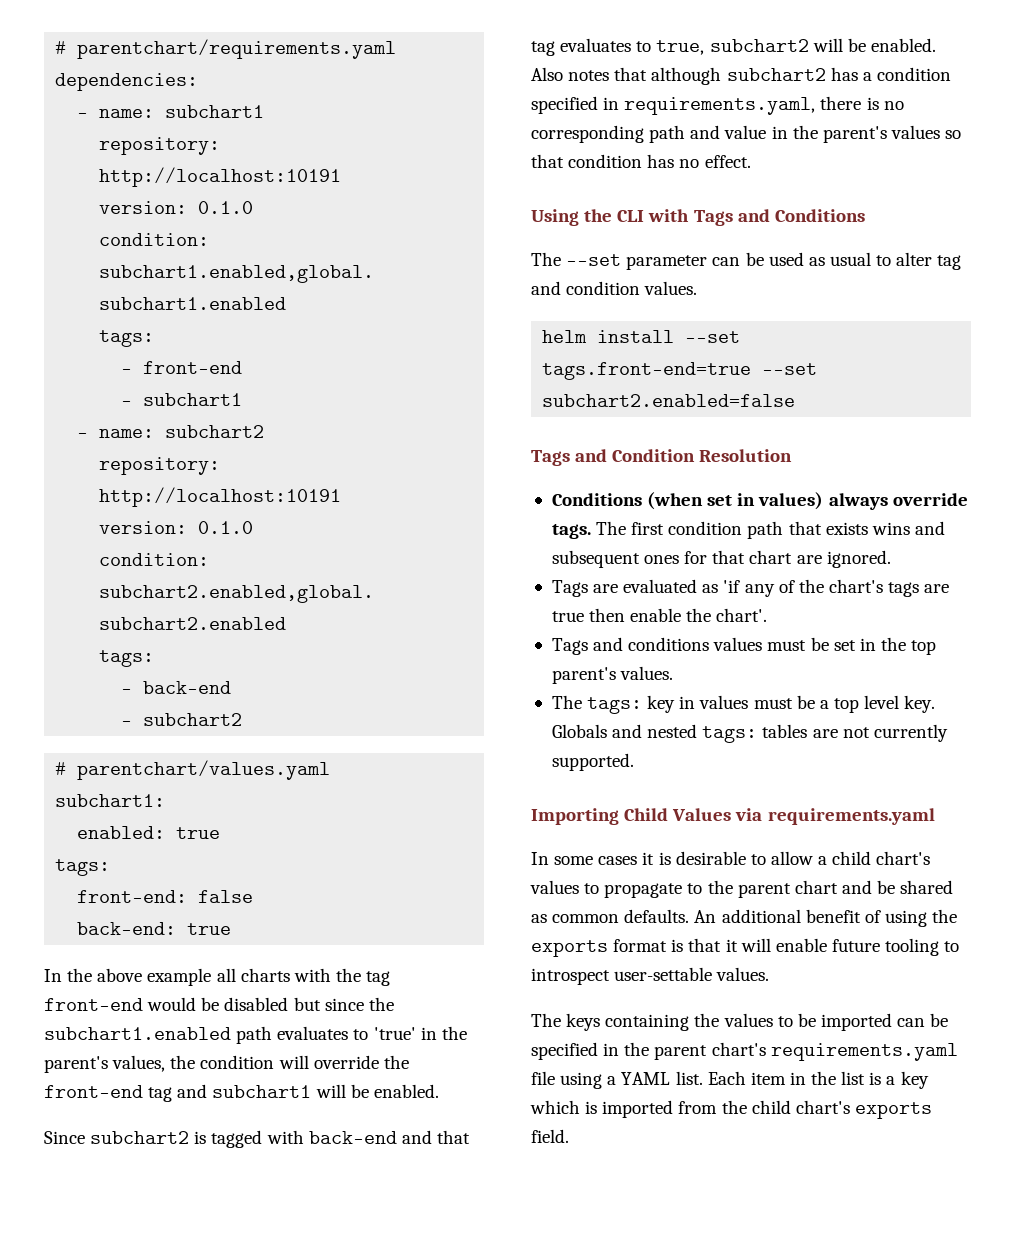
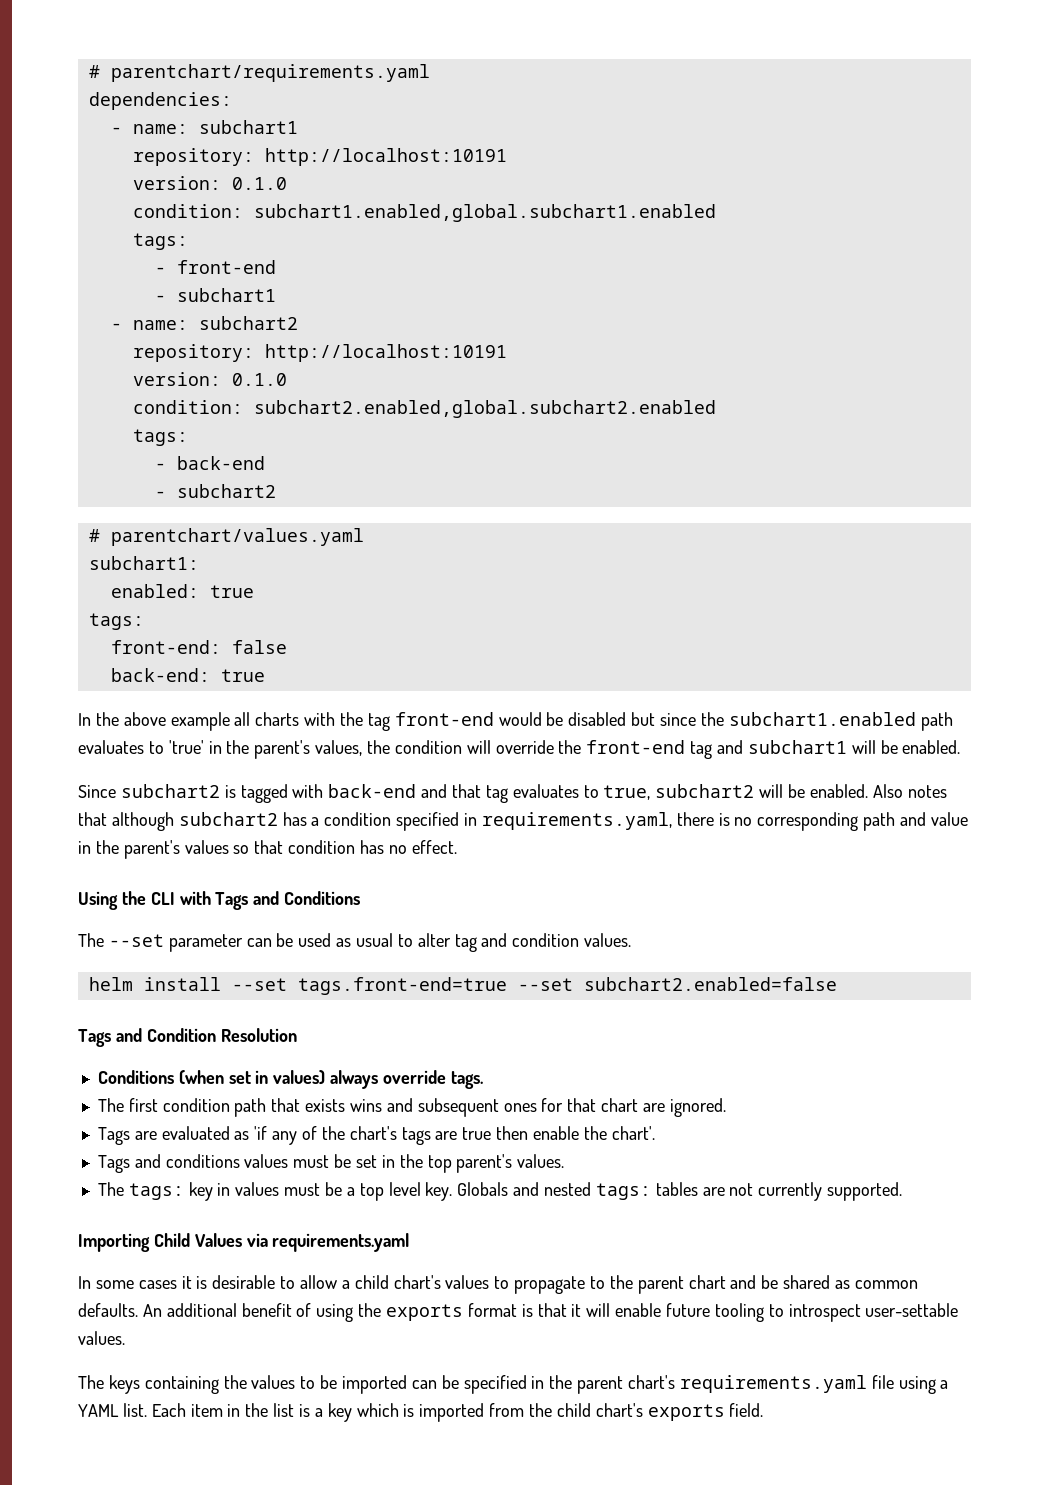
- Conditions (when set in values) always override tags. The first condition path that exists wins and subsequent ones for that chart are ignored.
+ Conditions (when set in values) always override tags.
+ The first condition path that exists wins and subsequent ones for that chart are ignored.

